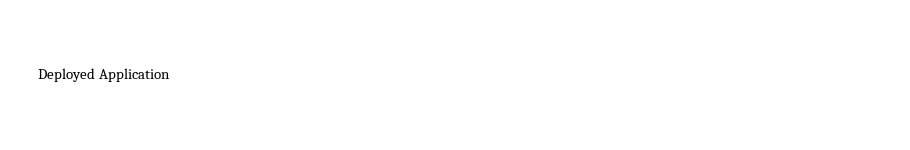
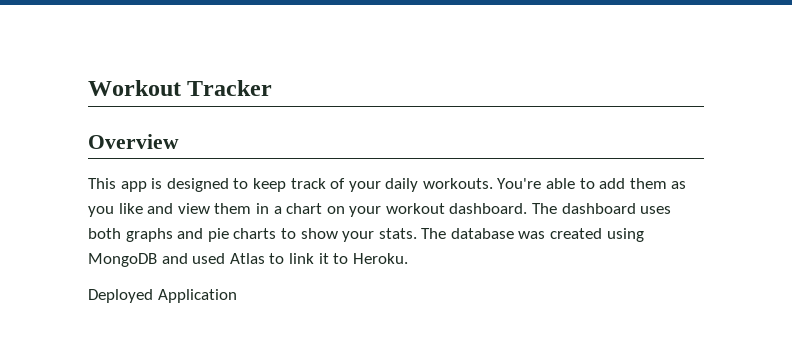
+ Workout Tracker
+ Overview
+ This app is designed to keep track of your daily workouts. You're able to add them as you like and view them in a chart on your workout dashboard. The dashboard uses both graphs and pie charts to show your stats. The database was created using MongoDB and used Atlas to link it to Heroku.

